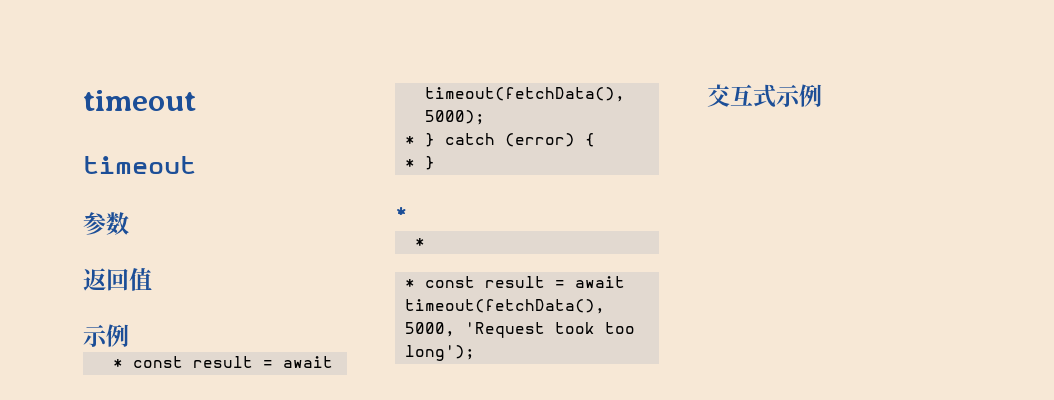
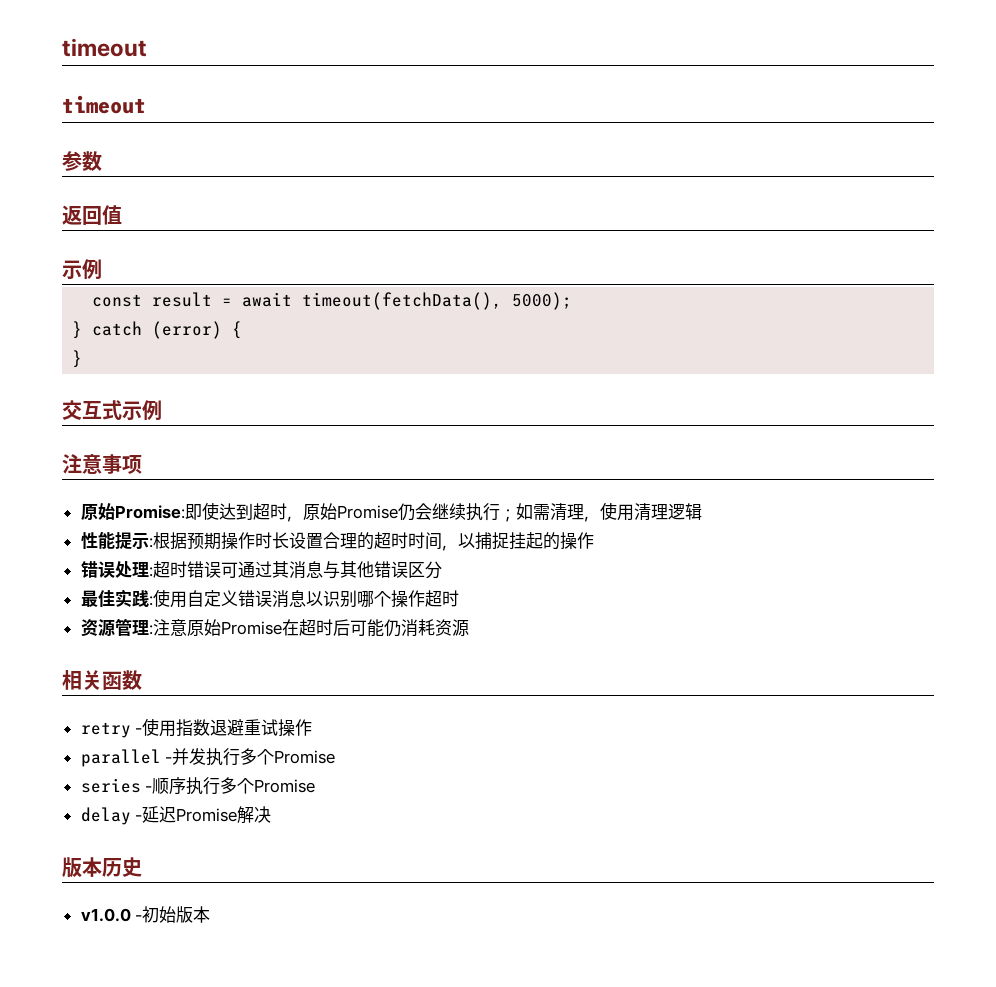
- * const result = await timeout(fetchData(), 5000);
+ const result = await timeout(fetchData(), 5000);
- * } catch (error) {
- * }
- *
- *
- * const result = await timeout(fetchData(), 5000, 'Request took too long');
+ } catch (error) {
+ }
  交互式示例
+ 注意事项
+ 原始Promise:即使达到超时，原始Promise仍会继续执行；如需清理，使用清理逻辑
+ 性能提示:根据预期操作时长设置合理的超时时间，以捕捉挂起的操作
+ 错误处理:超时错误可通过其消息与其他错误区分
+ 最佳实践:使用自定义错误消息以识别哪个操作超时
+ 资源管理:注意原始Promise在超时后可能仍消耗资源
+ 相关函数
+ retry -使用指数退避重试操作
+ parallel -并发执行多个Promise
+ series -顺序执行多个Promise
+ delay -延迟Promise解决
+ 版本历史
+ v1.0.0 -初始版本

